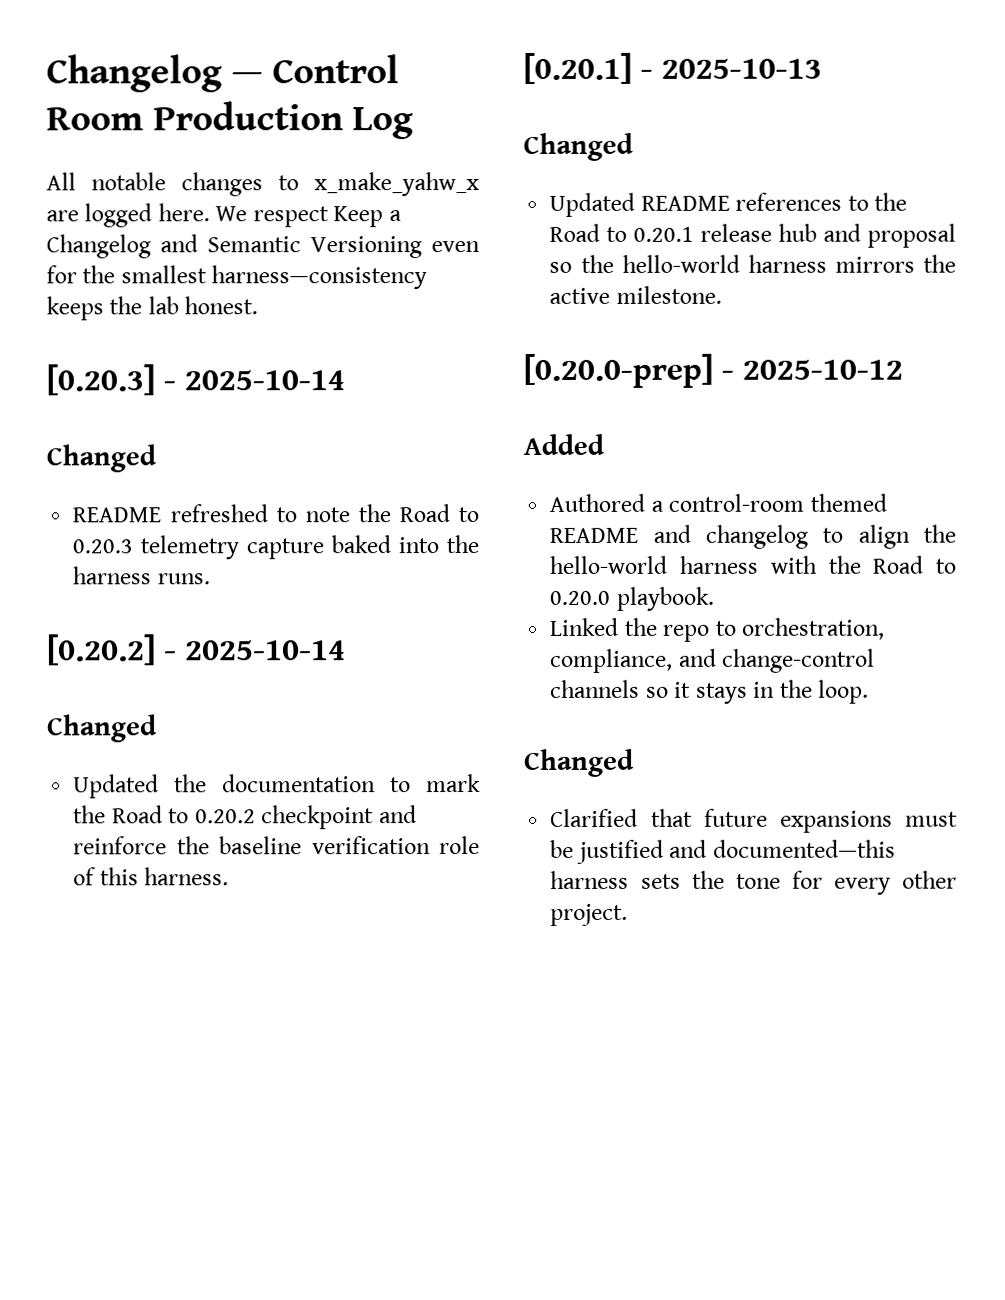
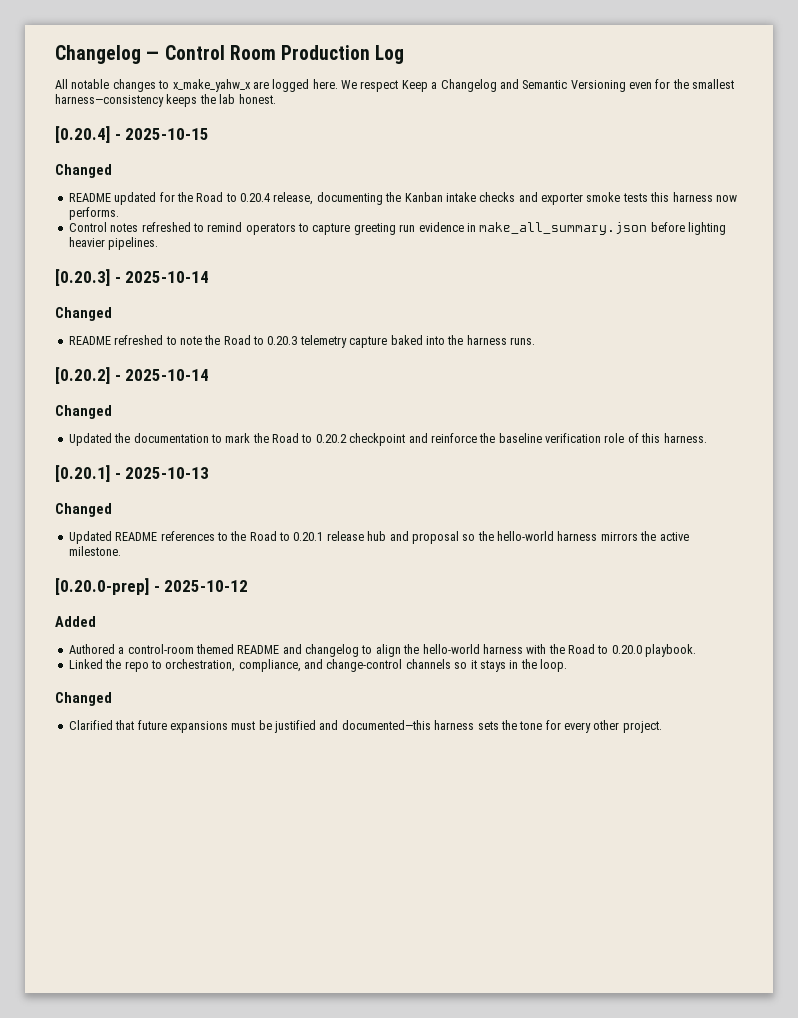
+ [0.20.4] - 2025-10-15
+ Changed
+ README updated for the Road to 0.20.4 release, documenting the Kanban intake checks and exporter smoke tests this harness now performs.
+ Control notes refreshed to remind operators to capture greeting run evidence in make_all_summary.json before lighting heavier pipelines.

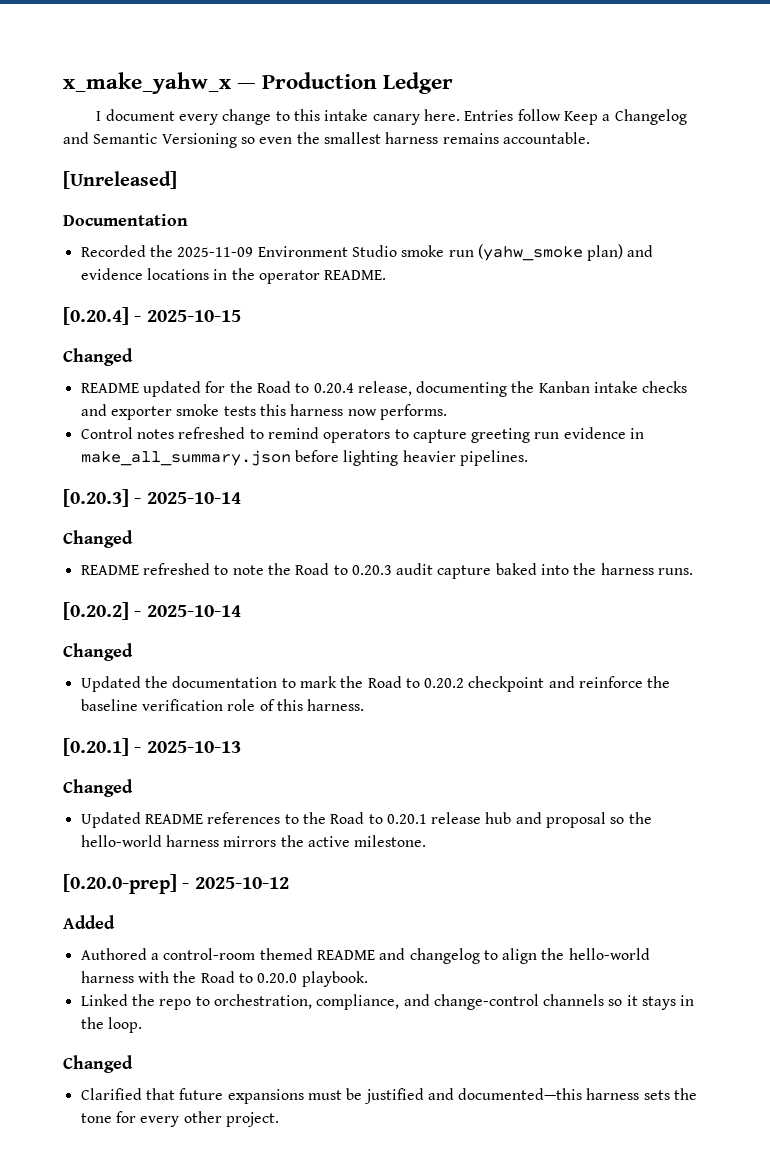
- Changelog — Control Room Production Log
- All notable changes to x_make_yahw_x are logged here. We respect Keep a Changelog and Semantic Versioning even for the smallest harness—consistency keeps the lab honest.
+ x_make_yahw_x — Production Ledger
+ I document every change to this intake canary here. Entries follow Keep a Changelog and Semantic Versioning so even the smallest harness remains accountable.
+ [Unreleased]
+ Documentation
+ Recorded the 2025-11-09 Environment Studio smoke run (yahw_smoke plan) and evidence locations in the operator README.
- README refreshed to note the Road to 0.20.3 telemetry capture baked into the harness runs.
+ README refreshed to note the Road to 0.20.3 audit capture baked into the harness runs.

